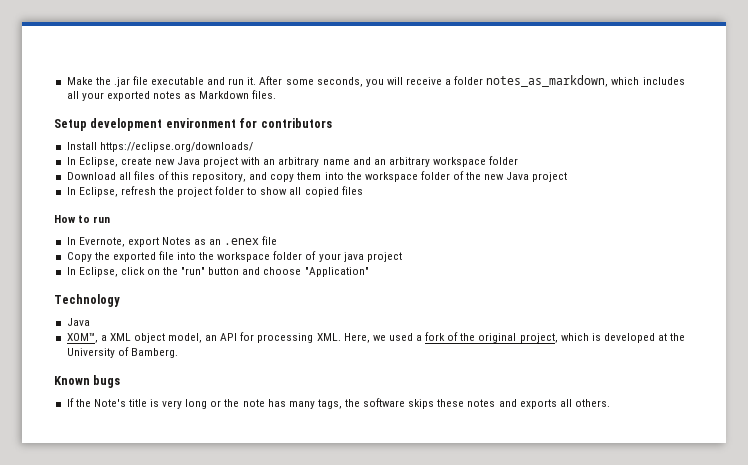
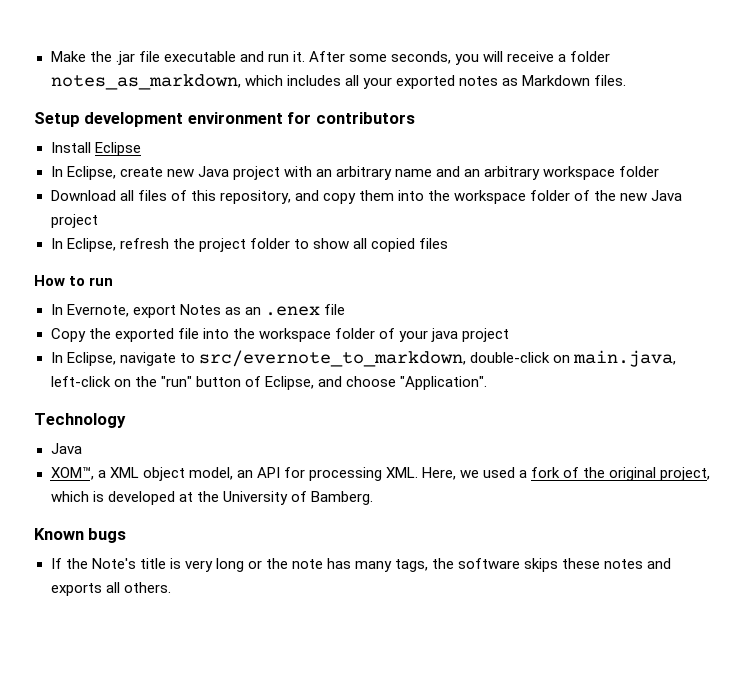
- Install https://eclipse.org/downloads/
+ Install Eclipse
- In Eclipse, click on the "run" button and choose "Application"
+ In Eclipse, navigate to src/evernote_to_markdown, double-click on main.java, left-click on the "run" button of Eclipse, and choose "Application".

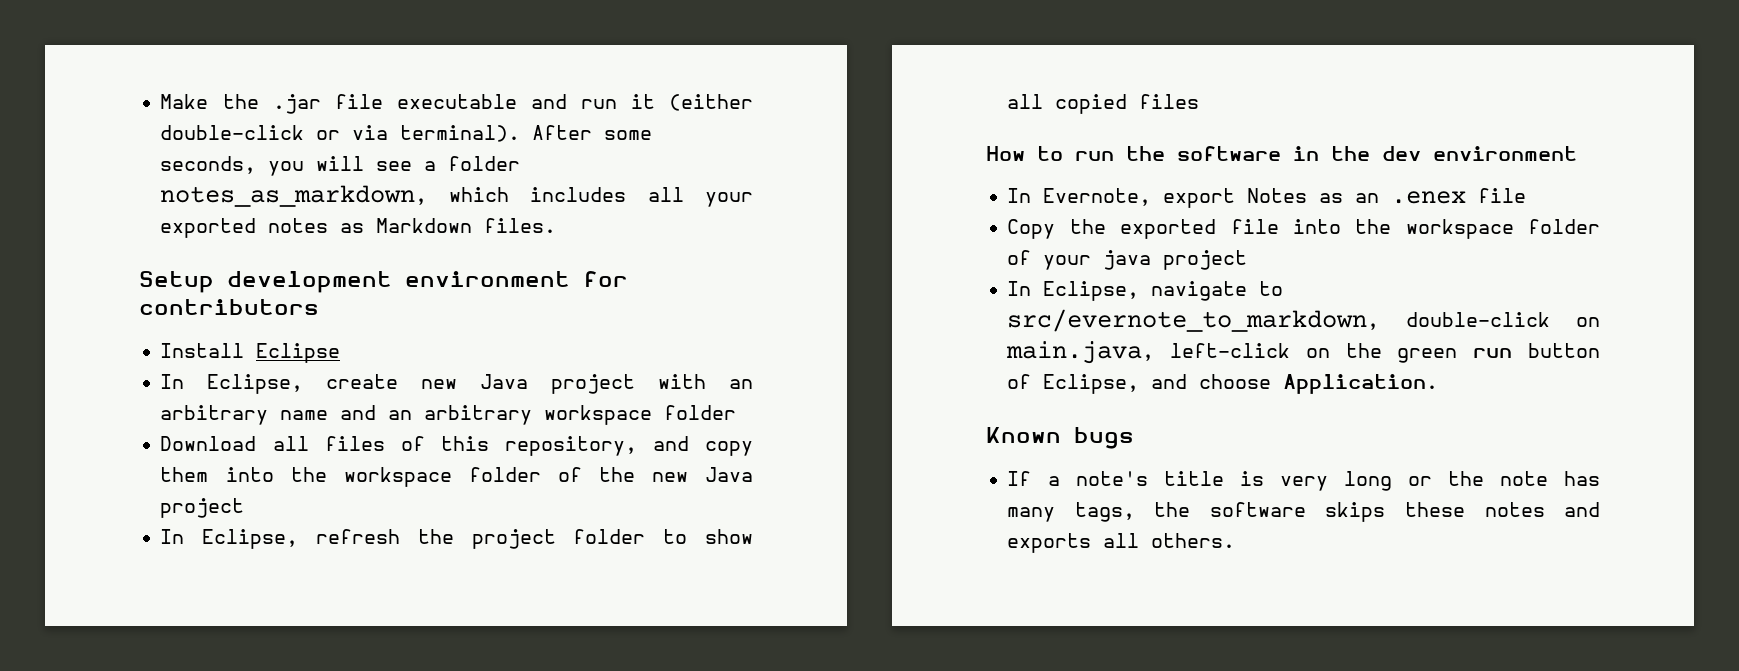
- Make the .jar file executable and run it.
+ Make the .jar file executable and run it (either double-click or via terminal).
- After some seconds, you will receive a folder notes_as_markdown, which includes all your exported notes as Markdown files.
+ After some seconds, you will see a folder notes_as_markdown, which includes all your exported notes as Markdown files.
- How to run
+ How to run the software in the dev environment
- In Eclipse, navigate to src/evernote_to_markdown, double-click on main.java, left-click on the "run" button of Eclipse, and choose "Application".
- Technology
- Java
- XOM™, a XML object model, an API for processing XML. Here, we used a fork of the original project, which is developed at the University of Bamberg.
+ In Eclipse, navigate to src/evernote_to_markdown, double-click on main.java, left-click on the green run button of Eclipse, and choose Application.
- If the Note's title is very long or the note has many tags, the software skips these notes and exports all others.
+ If a note's title is very long or the note has many tags, the software skips these notes and exports all others.

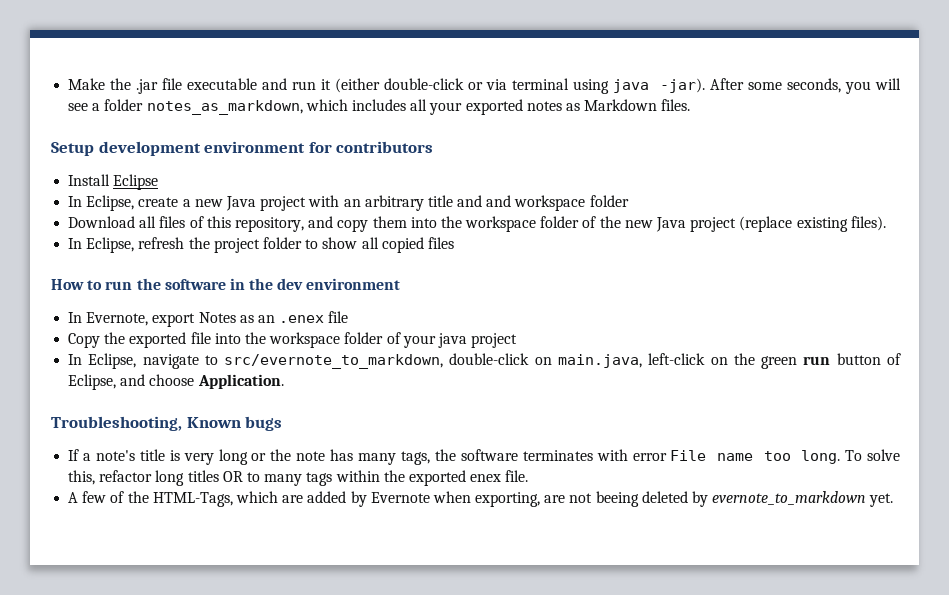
- Make the .jar file executable and run it (either double-click or via terminal).
+ Make the .jar file executable and run it (either double-click or via terminal using java -jar).
- In Eclipse, create new Java project with an arbitrary name and an arbitrary workspace folder
+ In Eclipse, create a new Java project with an arbitrary title and and workspace folder
- Download all files of this repository, and copy them into the workspace folder of the new Java project
+ Download all files of this repository, and copy them into the workspace folder of the new Java project (replace existing files).
- Known bugs
+ Troubleshooting, Known bugs
- If a note's title is very long or the note has many tags, the software skips these notes and exports all others.
+ If a note's title is very long or the note has many tags, the software terminates with error File name too long. To solve this, refactor long titles OR to many tags within the exported enex file.
+ A few of the HTML-Tags, which are added by Evernote when exporting, are not beeing deleted by evernote_to_markdown yet.

